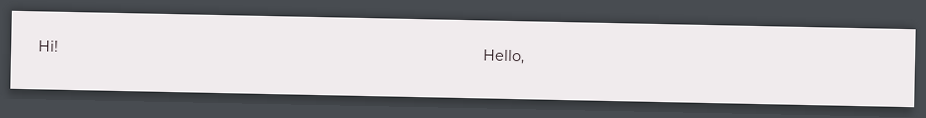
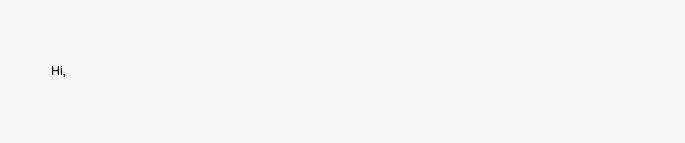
- Hi!
- Hello,
+ Hi,

